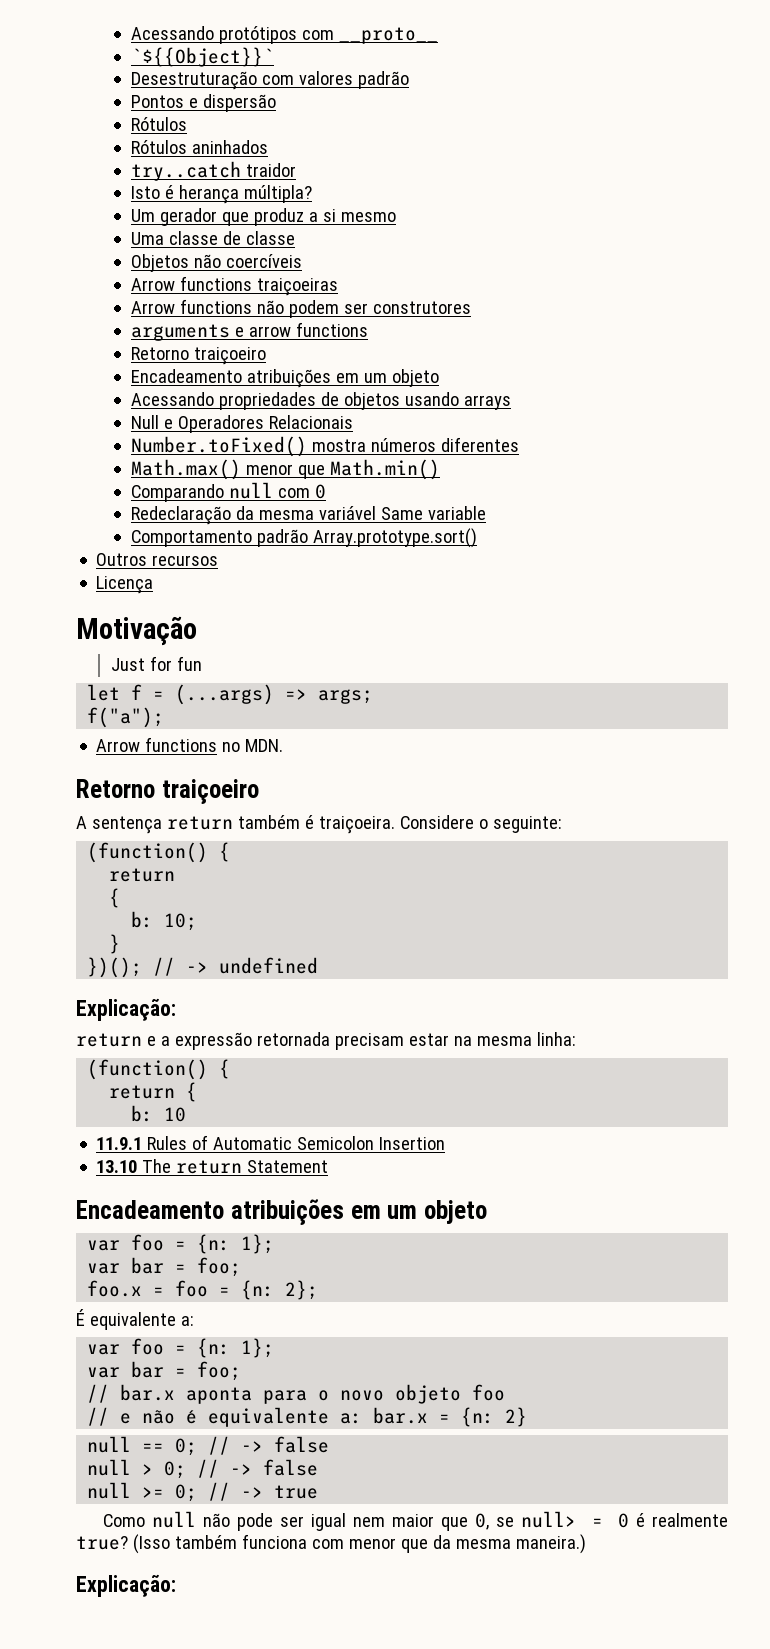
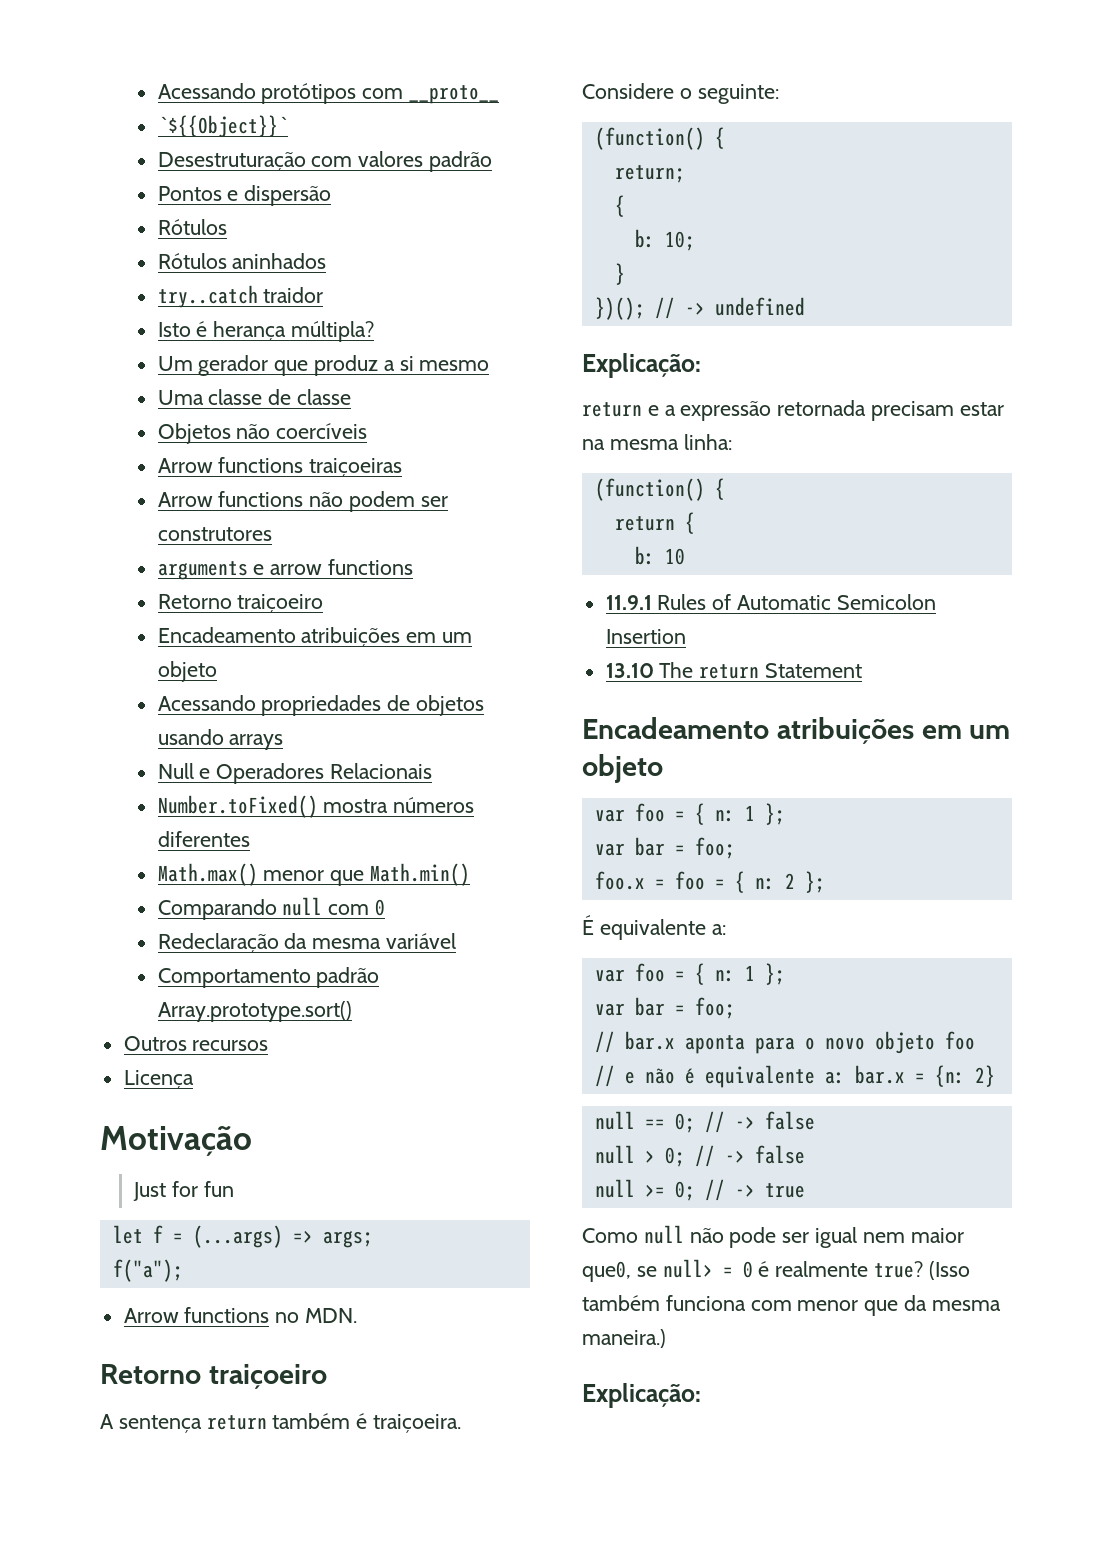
- Redeclaração da mesma variável Same variable
+ Redeclaração da mesma variável
  Considere o seguinte:
  (function() {
- return
+ return;
  13.10 The return Statement
  Encadeamento atribuições em um objeto
- var foo = {n: 1};
+ var foo = { n: 1 };
- foo.x = foo = {n: 2};
+ foo.x = foo = { n: 2 };
  É equivalente a:
- var foo = {n: 1};
+ var foo = { n: 1 };
- Como null não pode ser igual nem maior que 0, se null> = 0 é realmente true?
+ Como null não pode ser igual nem maior que0, se null> = 0 é realmente true?

